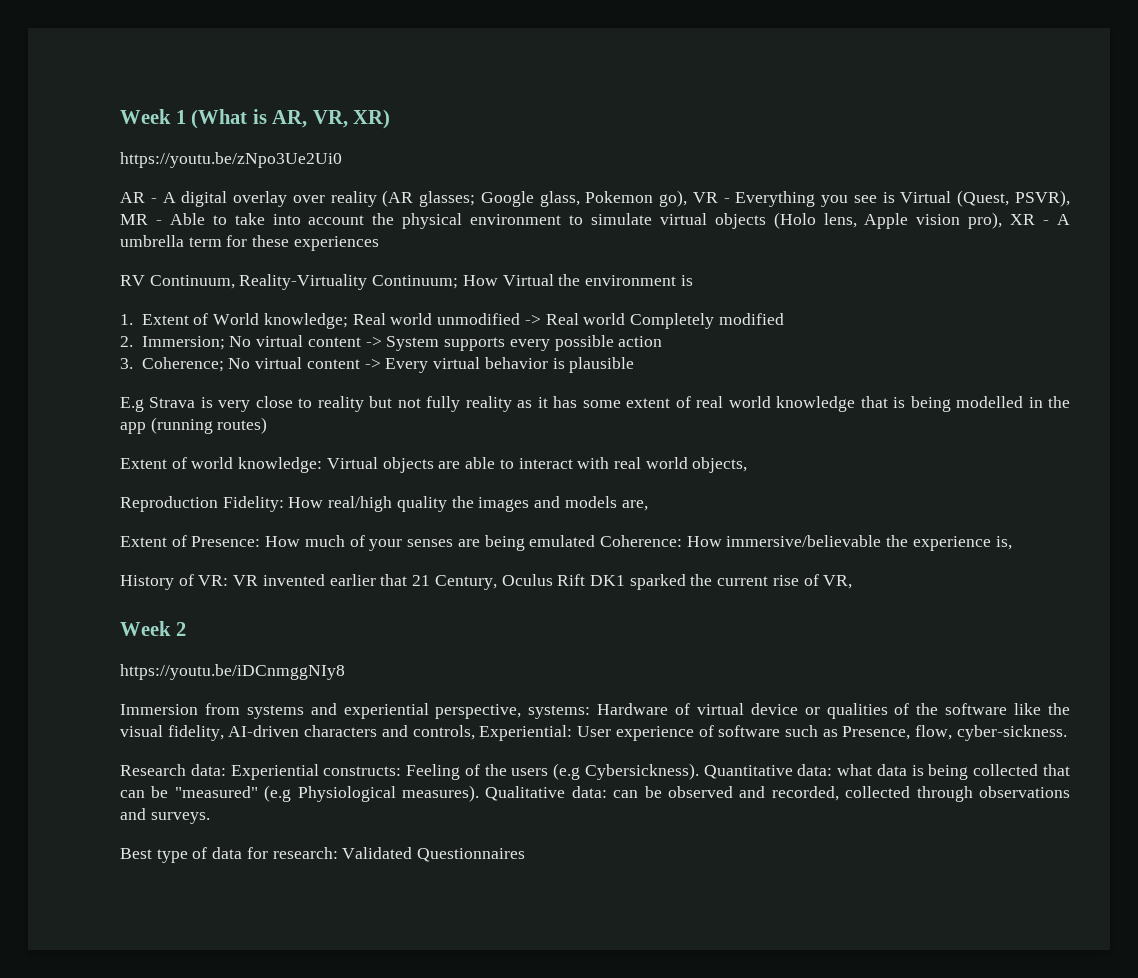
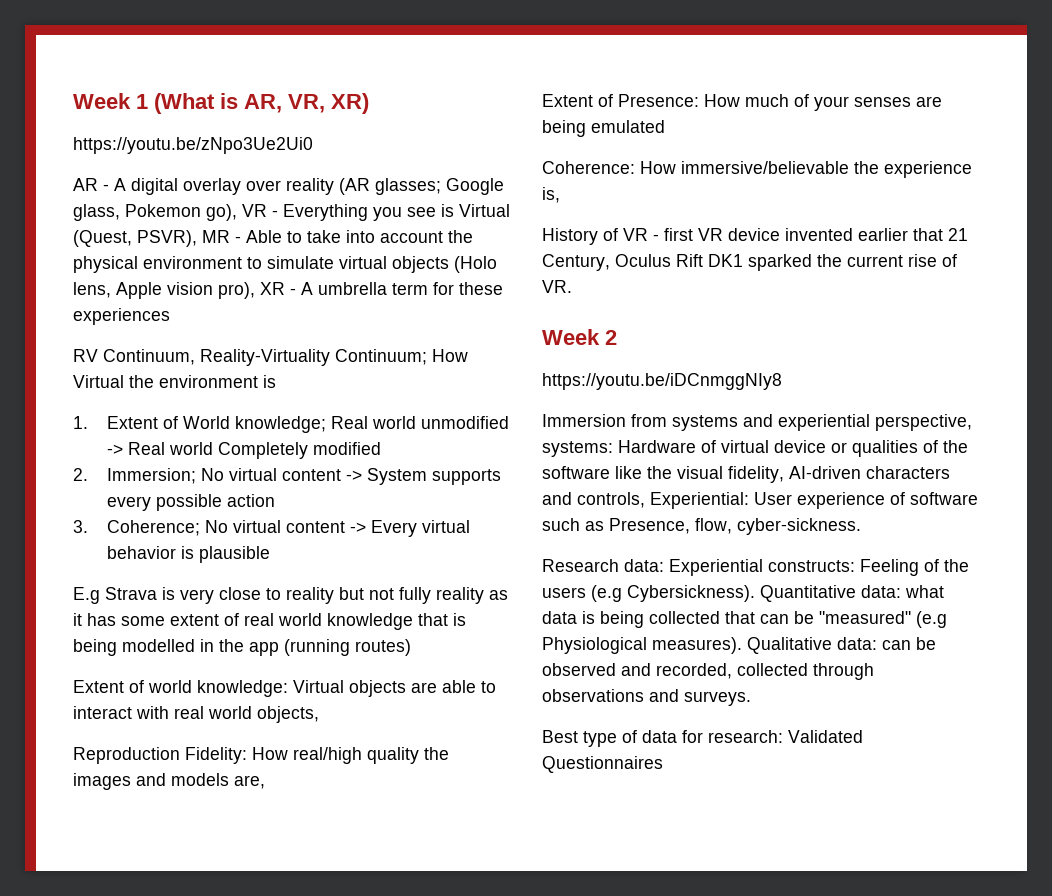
- Extent of Presence: How much of your senses are being emulated Coherence: How immersive/believable the experience is,
+ Extent of Presence: How much of your senses are being emulated
+ Coherence: How immersive/believable the experience is,
- History of VR: VR invented earlier that 21 Century, Oculus Rift DK1 sparked the current rise of VR,
+ History of VR - first VR device invented earlier that 21 Century, Oculus Rift DK1 sparked the current rise of VR.

